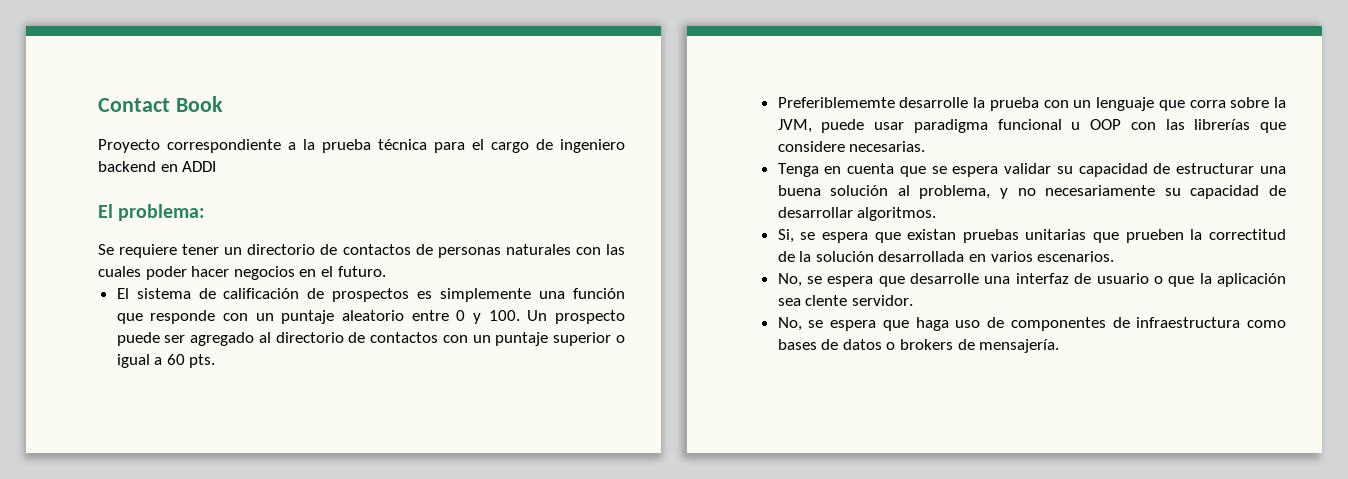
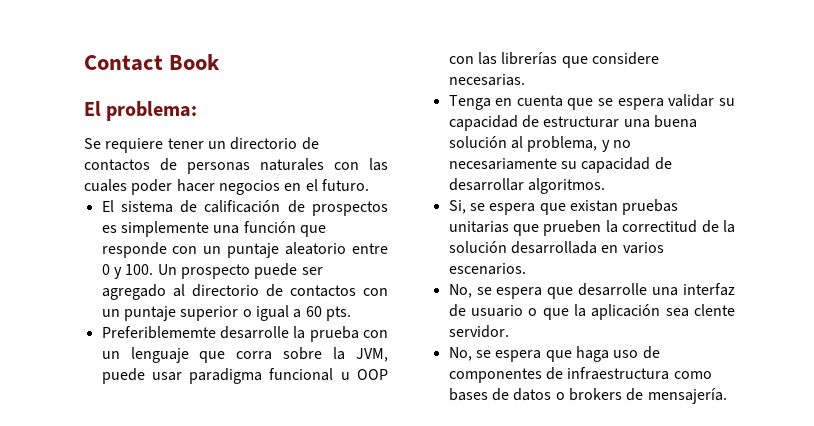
- Proyecto correspondiente a la prueba técnica para el cargo de ingeniero backend en ADDI

